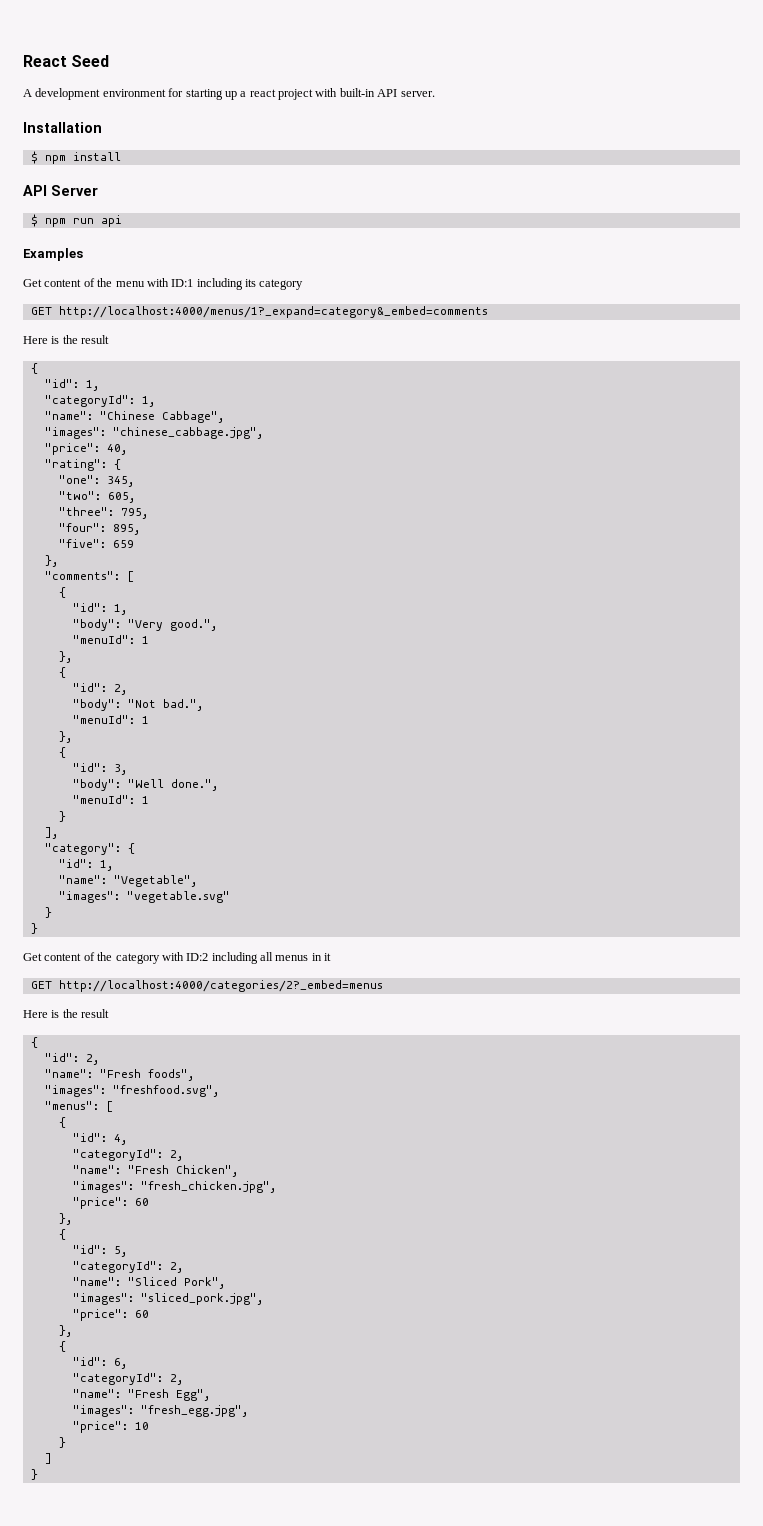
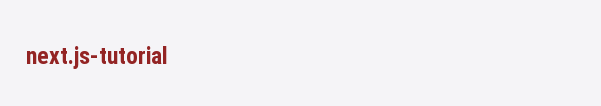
- React Seed
- A development environment for starting up a react project with built-in API server.
- Installation
- $ npm install
- API Server
- $ npm run api
- Examples
- Get content of the menu with ID:1 including its category
- GET http://localhost:4000/menus/1?_expand=category&_embed=comments
- Here is the result
- {
- "id": 1,
- "categoryId": 1,
- "name": "Chinese Cabbage",
- "images": "chinese_cabbage.jpg",
- "price": 40,
- "rating": {
- "one": 345,
- "two": 605,
- "three": 795,
- "four": 895,
- "five": 659
- },
- "comments": [
- {
- "id": 1,
- "body": "Very good.",
- "menuId": 1
- },
- {
- "id": 2,
- "body": "Not bad.",
- "menuId": 1
- },
- {
- "id": 3,
- "body": "Well done.",
- "menuId": 1
- }
- ],
- "category": {
- "id": 1,
- "name": "Vegetable",
- "images": "vegetable.svg"
- }
- }
- Get content of the category with ID:2 including all menus in it
- GET http://localhost:4000/categories/2?_embed=menus
- Here is the result
- {
- "id": 2,
- "name": "Fresh foods",
- "images": "freshfood.svg",
- "menus": [
- {
- "id": 4,
- "categoryId": 2,
- "name": "Fresh Chicken",
- "images": "fresh_chicken.jpg",
- "price": 60
- },
- {
- "id": 5,
- "categoryId": 2,
- "name": "Sliced Pork",
- "images": "sliced_pork.jpg",
- "price": 60
- },
- {
- "id": 6,
- "categoryId": 2,
- "name": "Fresh Egg",
- "images": "fresh_egg.jpg",
- "price": 10
- }
- ]
- }
+ next.js-tutorial

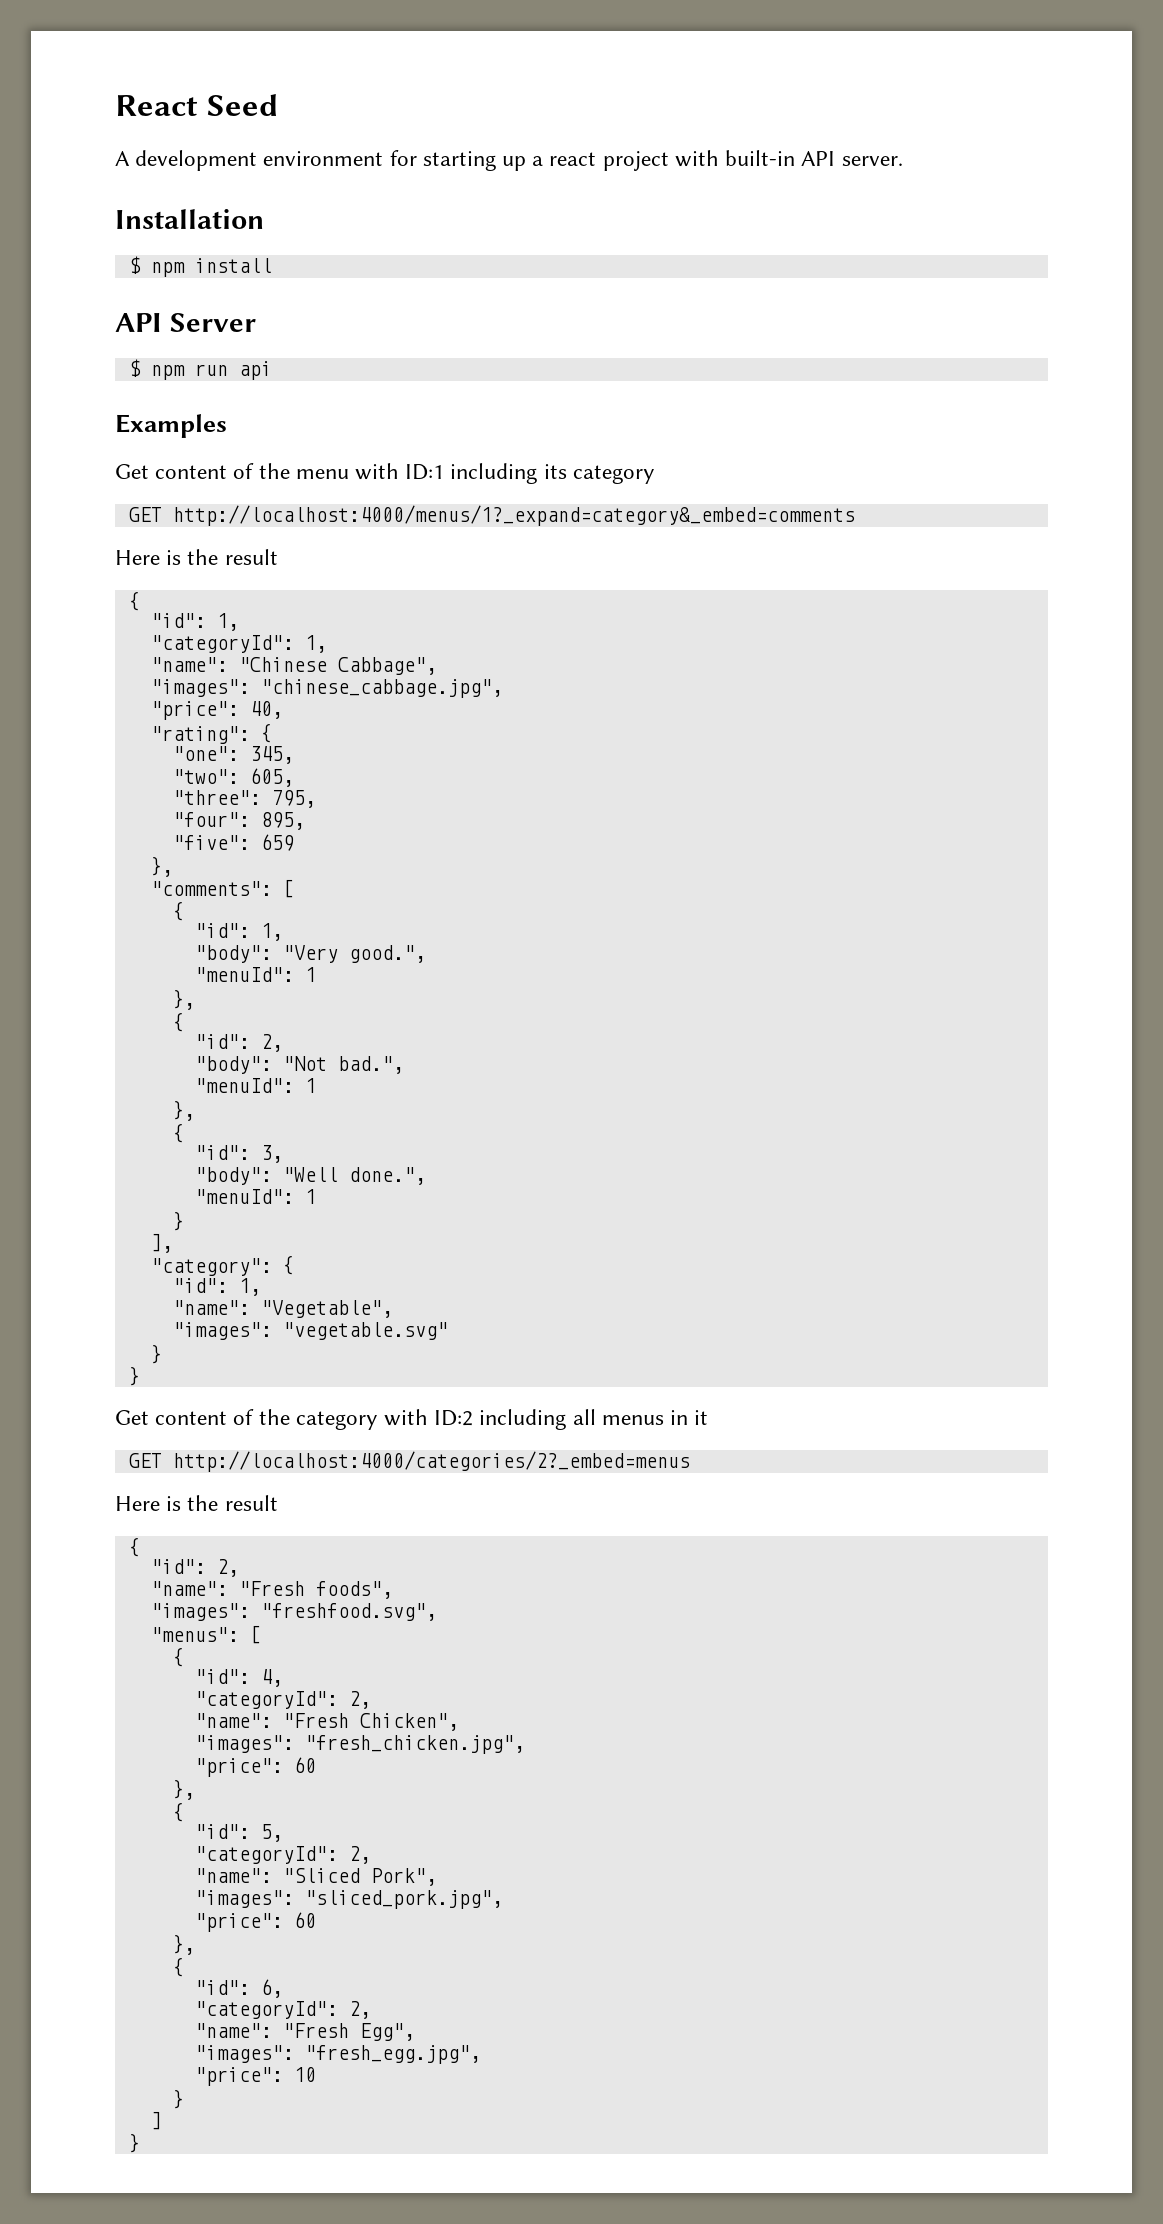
- next.js-tutorial
+ React Seed
+ A development environment for starting up a react project with built-in API server.
+ Installation
+ $ npm install
+ API Server
+ $ npm run api
+ Examples
+ Get content of the menu with ID:1 including its category
+ GET http://localhost:4000/menus/1?_expand=category&_embed=comments
+ Here is the result
+ {
+ "id": 1,
+ "categoryId": 1,
+ "name": "Chinese Cabbage",
+ "images": "chinese_cabbage.jpg",
+ "price": 40,
+ "rating": {
+ "one": 345,
+ "two": 605,
+ "three": 795,
+ "four": 895,
+ "five": 659
+ },
+ "comments": [
+ {
+ "id": 1,
+ "body": "Very good.",
+ "menuId": 1
+ },
+ {
+ "id": 2,
+ "body": "Not bad.",
+ "menuId": 1
+ },
+ {
+ "id": 3,
+ "body": "Well done.",
+ "menuId": 1
+ }
+ ],
+ "category": {
+ "id": 1,
+ "name": "Vegetable",
+ "images": "vegetable.svg"
+ }
+ }
+ Get content of the category with ID:2 including all menus in it
+ GET http://localhost:4000/categories/2?_embed=menus
+ Here is the result
+ {
+ "id": 2,
+ "name": "Fresh foods",
+ "images": "freshfood.svg",
+ "menus": [
+ {
+ "id": 4,
+ "categoryId": 2,
+ "name": "Fresh Chicken",
+ "images": "fresh_chicken.jpg",
+ "price": 60
+ },
+ {
+ "id": 5,
+ "categoryId": 2,
+ "name": "Sliced Pork",
+ "images": "sliced_pork.jpg",
+ "price": 60
+ },
+ {
+ "id": 6,
+ "categoryId": 2,
+ "name": "Fresh Egg",
+ "images": "fresh_egg.jpg",
+ "price": 10
+ }
+ ]
+ }

